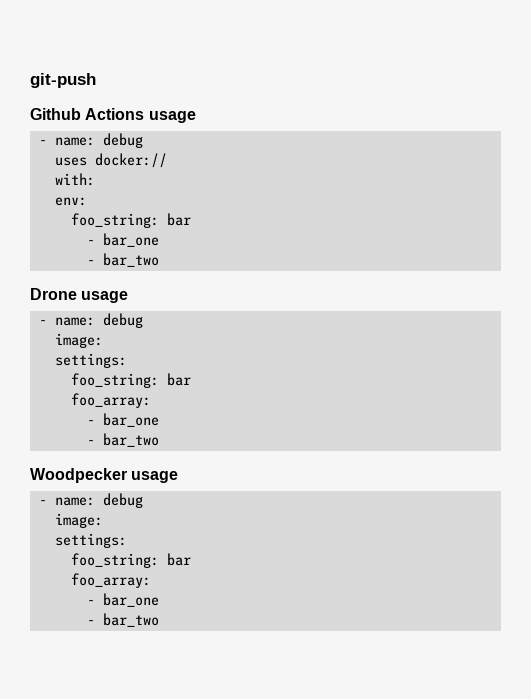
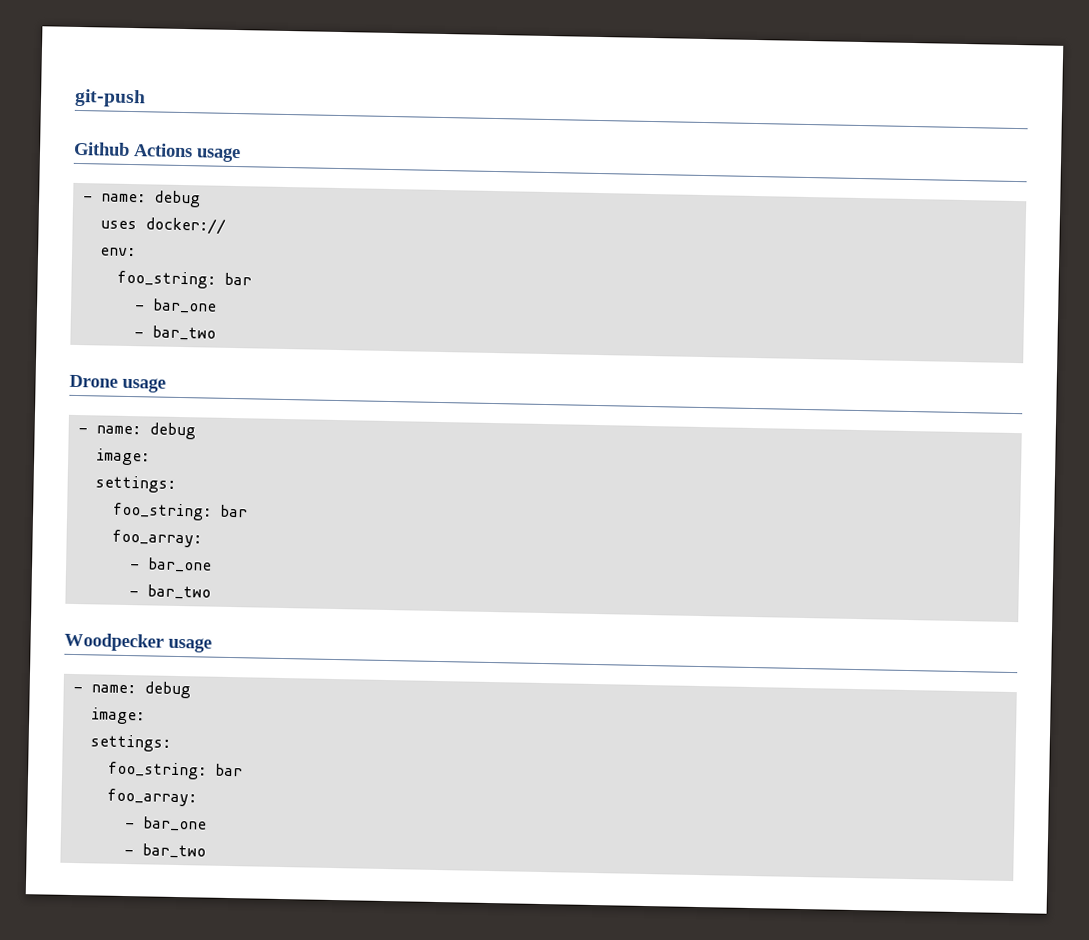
- with:

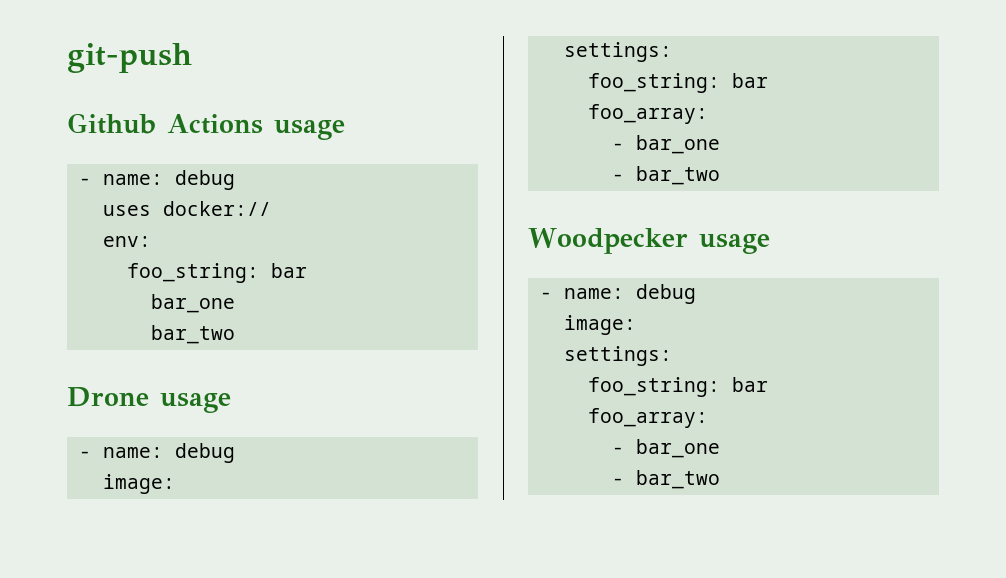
  env:
  foo_string: bar
- - bar_one
- - bar_two
+ bar_one
+ bar_two

